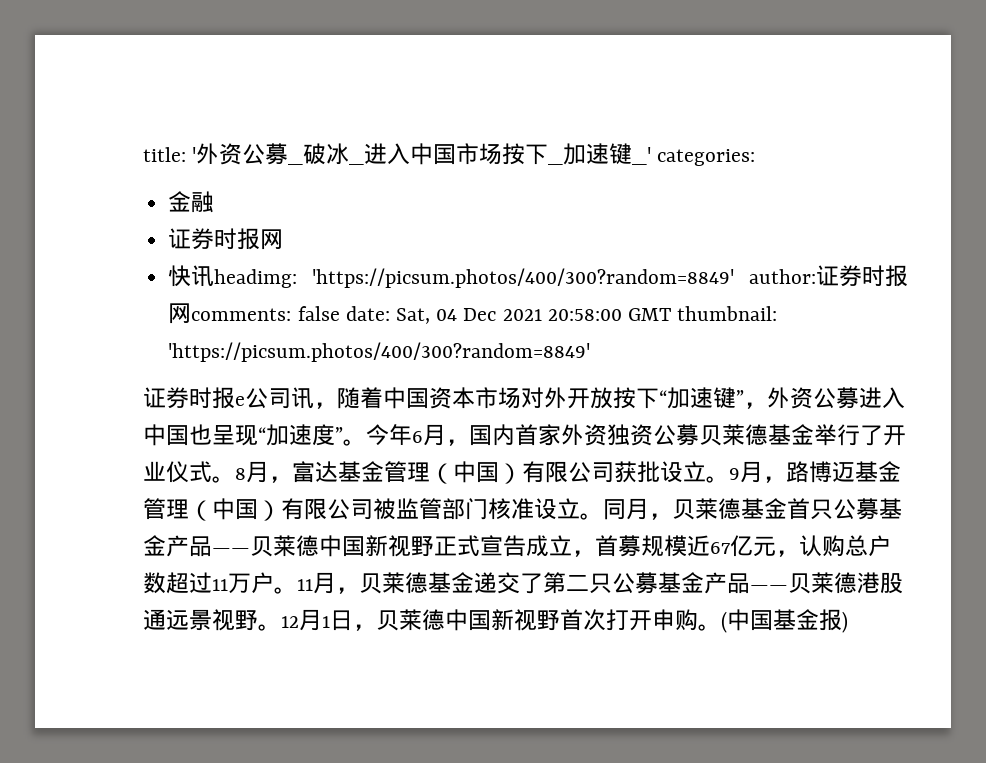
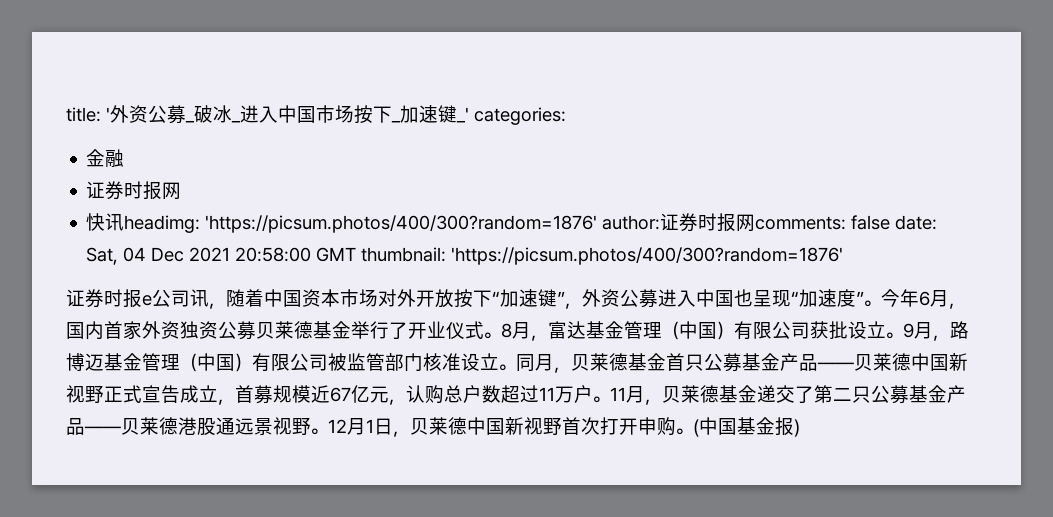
- 快讯headimg: 'https://picsum.photos/400/300?random=8849' author:证券时报网comments: false date: Sat, 04 Dec 2021 20:58:00 GMT thumbnail: 'https://picsum.photos/400/300?random=8849'
+ 快讯headimg: 'https://picsum.photos/400/300?random=1876' author:证券时报网comments: false date: Sat, 04 Dec 2021 20:58:00 GMT thumbnail: 'https://picsum.photos/400/300?random=1876'

